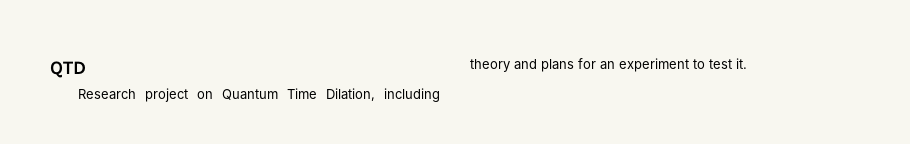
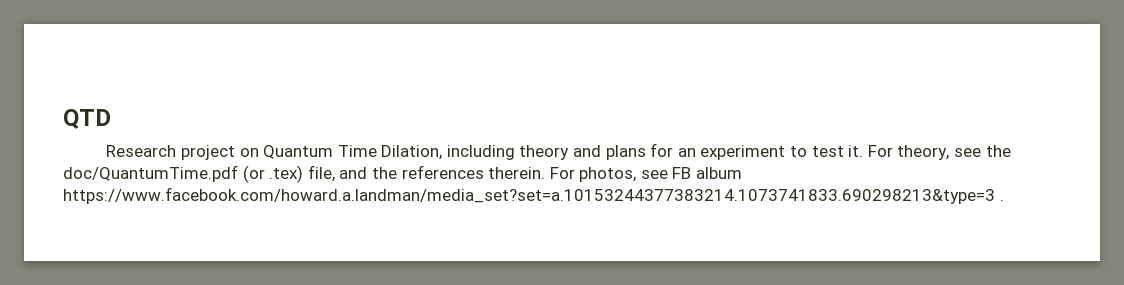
+ For theory, see the doc/QuantumTime.pdf (or .tex) file, and the references therein. For photos, see FB album https://www.facebook.com/howard.a.landman/media_set?set=a.10153244377383214.1073741833.690298213&type=3 .

